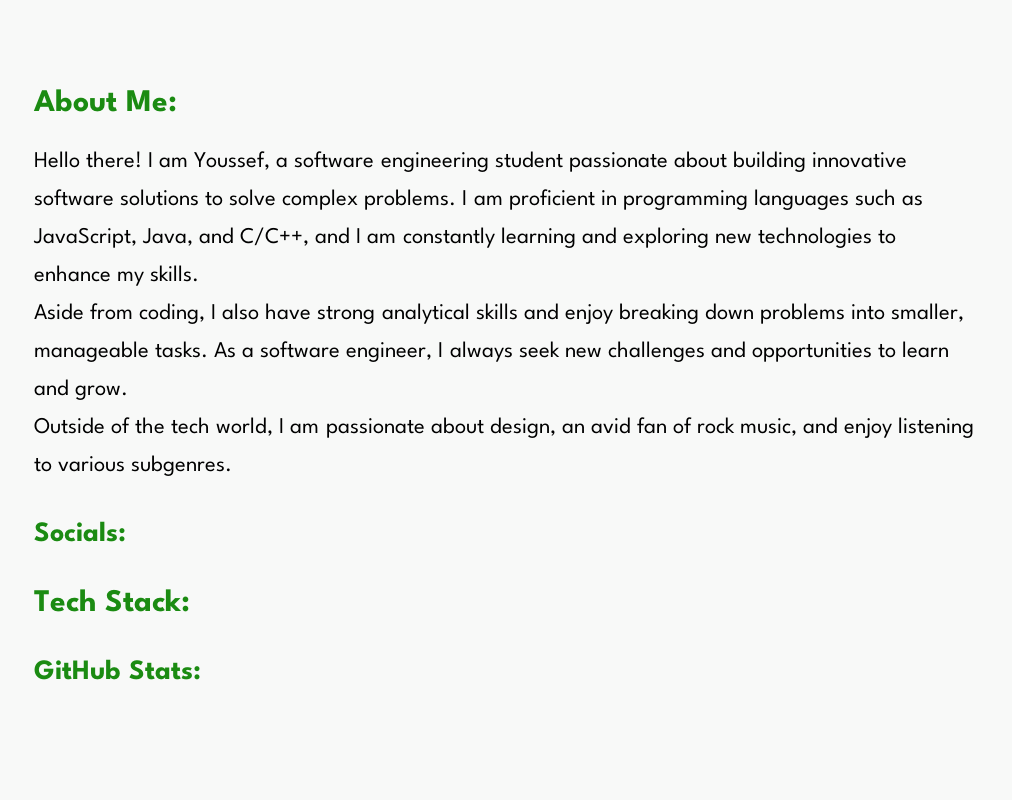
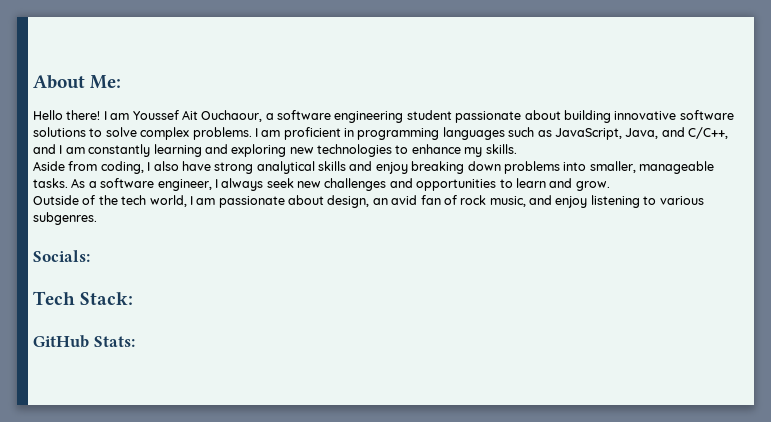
- I am Youssef, a software engineering student passionate about building innovative software solutions to solve complex problems.
+ I am Youssef Ait Ouchaour, a software engineering student passionate about building innovative software solutions to solve complex problems.

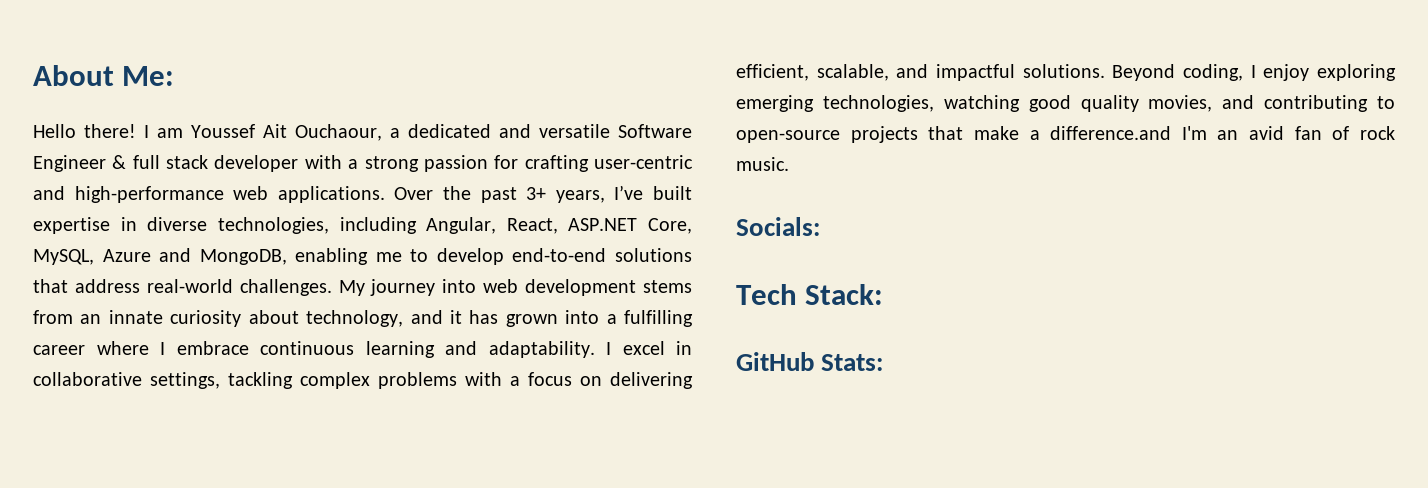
- I am Youssef Ait Ouchaour, a software engineering student passionate about building innovative software solutions to solve complex problems. I am proficient in programming languages such as JavaScript, Java, and C/C++, and I am constantly learning and exploring new technologies to enhance my skills.
- Aside from coding, I also have strong analytical skills and enjoy breaking down problems into smaller, manageable tasks. As a software engineer, I always seek new challenges and opportunities to learn and grow.
- Outside of the tech world, I am passionate about design, an avid fan of rock music, and enjoy listening to various subgenres.
+ I am Youssef Ait Ouchaour, a dedicated and versatile Software Engineer & full stack developer with a strong passion for crafting user-centric and high-performance web applications. Over the past 3+ years, I’ve built expertise in diverse technologies, including Angular, React, ASP.NET Core, MySQL, Azure and MongoDB, enabling me to develop end-to-end solutions that address real-world challenges. My journey into web development stems from an innate curiosity about technology, and it has grown into a fulfilling career where I embrace continuous learning and adaptability. I excel in collaborative settings, tackling complex problems with a focus on delivering efficient, scalable, and impactful solutions. Beyond coding, I enjoy exploring emerging technologies, watching good quality movies, and contributing to open-source projects that make a difference.and I'm an avid fan of rock music.

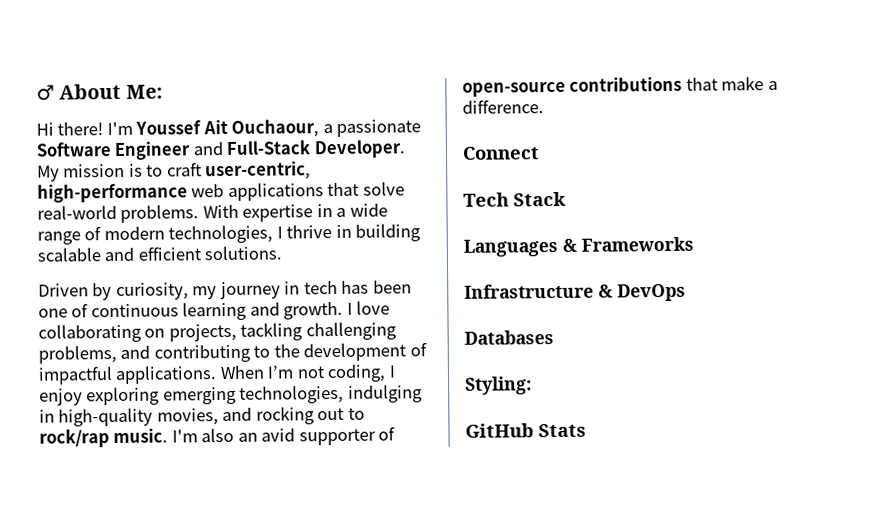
- About Me:
+ ♂ About Me:
- Hello there! I am Youssef Ait Ouchaour, a dedicated and versatile Software Engineer & full stack developer with a strong passion for crafting user-centric and high-performance web applications. Over the past 3+ years, I’ve built expertise in diverse technologies, including Angular, React, ASP.NET Core, MySQL, Azure and MongoDB, enabling me to develop end-to-end solutions that address real-world challenges. My journey into web development stems from an innate curiosity about technology, and it has grown into a fulfilling career where I embrace continuous learning and adaptability. I excel in collaborative settings, tackling complex problems with a focus on delivering efficient, scalable, and impactful solutions. Beyond coding, I enjoy exploring emerging technologies, watching good quality movies, and contributing to open-source projects that make a difference.and I'm an avid fan of rock music.
- Socials:
- Tech Stack:
+ Hi there! I'm Youssef Ait Ouchaour, a passionate Software Engineer and Full-Stack Developer. My mission is to craft user-centric, high-performance web applications that solve real-world problems. With expertise in a wide range of modern technologies, I thrive in building scalable and efficient solutions.
+ Driven by curiosity, my journey in tech has been one of continuous learning and growth. I love collaborating on projects, tackling challenging problems, and contributing to the development of impactful applications. When I’m not coding, I enjoy exploring emerging technologies, indulging in high-quality movies, and rocking out to rock/rap music. I'm also an avid supporter of open-source contributions that make a difference.
+ Connect
+ Tech Stack
+ Languages & Frameworks
+ Infrastructure & DevOps
+ Databases
+ Styling:
- GitHub Stats:
+ GitHub Stats

